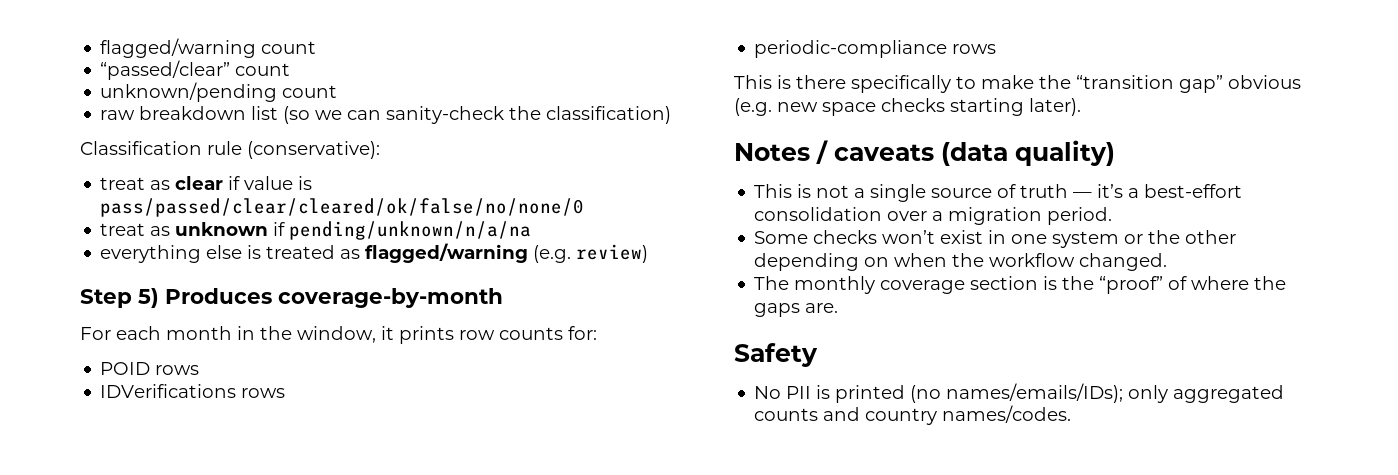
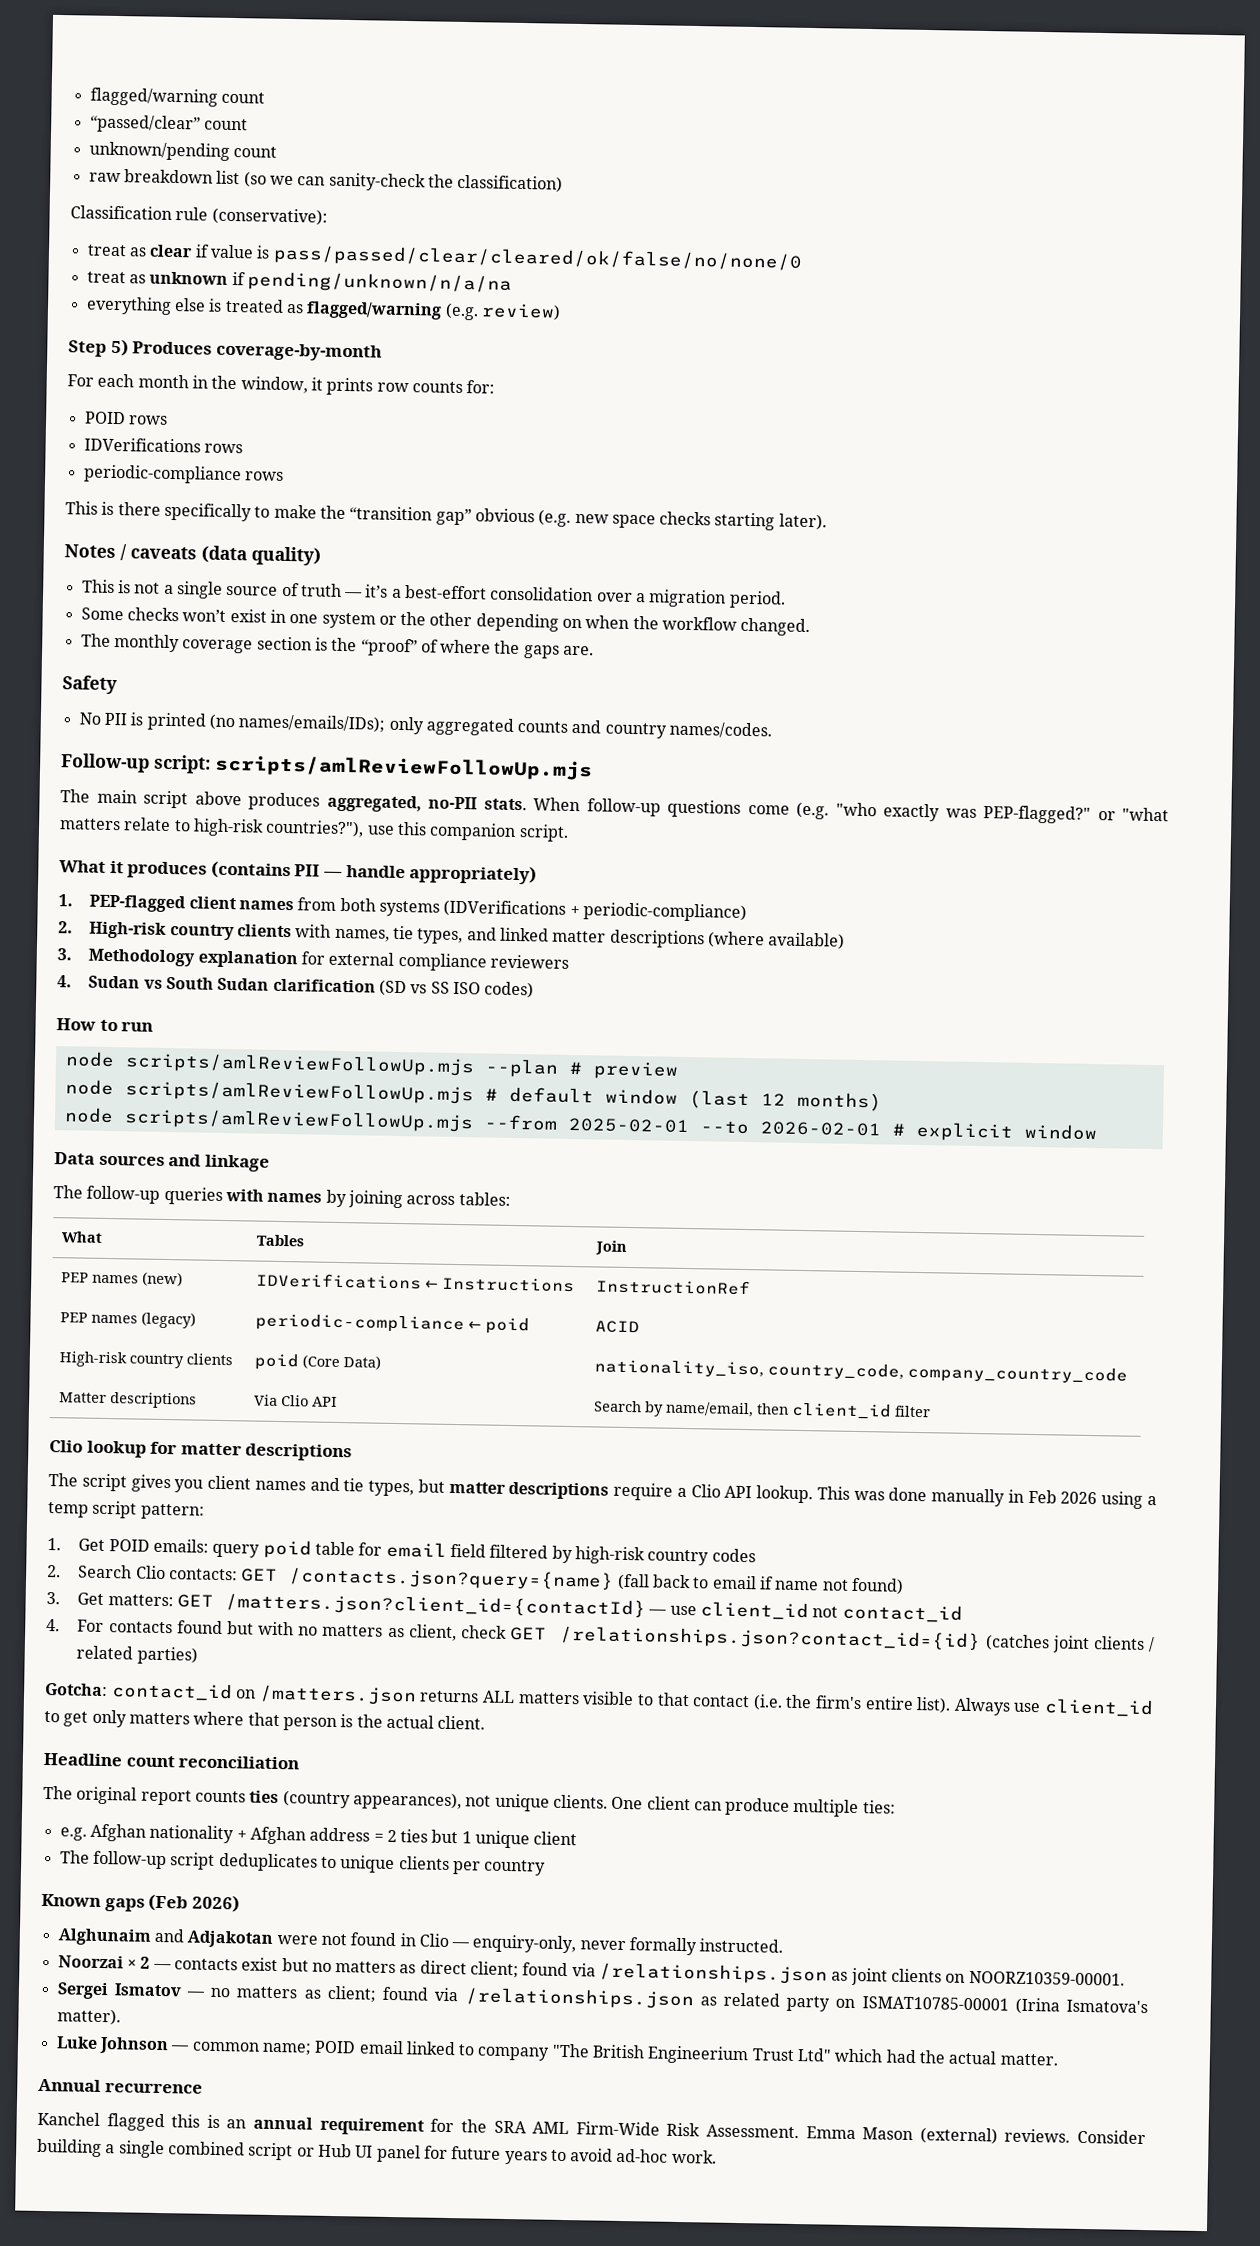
+ Follow-up script: scripts/amlReviewFollowUp.mjs
+ The main script above produces aggregated, no-PII stats. When follow-up questions come (e.g. "who exactly was PEP-flagged?" or "what matters relate to high-risk countries?"), use this companion script.
+ What it produces (contains PII — handle appropriately)
+ 1. PEP-flagged client names from both systems (IDVerifications + periodic-compliance)
+ 2. High-risk country clients with names, tie types, and linked matter descriptions (where available)
+ 3. Methodology explanation for external compliance reviewers
+ 4. Sudan vs South Sudan clarification (SD vs SS ISO codes)
+ How to run
+ node scripts/amlReviewFollowUp.mjs --plan # preview
+ node scripts/amlReviewFollowUp.mjs # default window (last 12 months)
+ node scripts/amlReviewFollowUp.mjs --from 2025-02-01 --to 2026-02-01 # explicit window
+ Data sources and linkage
+ The follow-up queries with names by joining across tables:
+ What | Tables | Join
+ PEP names (new) | IDVerifications ← Instructions | InstructionRef
+ PEP names (legacy) | periodic-compliance ← poid | ACID
+ High-risk country clients | poid (Core Data) | nationality_iso, country_code, company_country_code
+ Matter descriptions | Via Clio API | Search by name/email, then client_id filter
+ Clio lookup for matter descriptions
+ The script gives you client names and tie types, but matter descriptions require a Clio API lookup. This was done manually in Feb 2026 using a temp script pattern:
+ 1. Get POID emails: query poid table for email field filtered by high-risk country codes
+ 2. Search Clio contacts: GET /contacts.json?query={name} (fall back to email if name not found)
+ 3. Get matters: GET /matters.json?client_id={contactId} — use client_id not contact_id
+ 4. For contacts found but with no matters as client, check GET /relationships.json?contact_id={id} (catches joint clients / related parties)
+ Gotcha: contact_id on /matters.json returns ALL matters visible to that contact (i.e. the firm's entire list). Always use client_id to get only matters where that person is the actual client.
+ Headline count reconciliation
+ The original report counts ties (country appearances), not unique clients. One client can produce multiple ties:
+ e.g. Afghan nationality + Afghan address = 2 ties but 1 unique client
+ The follow-up script deduplicates to unique clients per country
+ Known gaps (Feb 2026)
+ Alghunaim and Adjakotan were not found in Clio — enquiry-only, never formally instructed.
+ Noorzai × 2 — contacts exist but no matters as direct client; found via /relationships.json as joint clients on NOORZ10359-00001.
+ Sergei Ismatov — no matters as client; found via /relationships.json as related party on ISMAT10785-00001 (Irina Ismatova's matter).
+ Luke Johnson — common name; POID email linked to company "The British Engineerium Trust Ltd" which had the actual matter.
+ Annual recurrence
+ Kanchel flagged this is an annual requirement for the SRA AML Firm-Wide Risk Assessment. Emma Mason (external) reviews. Consider building a single combined script or Hub UI panel for future years to avoid ad-hoc work.

